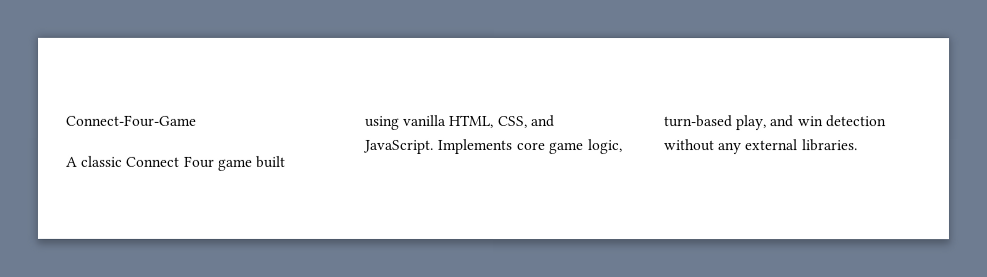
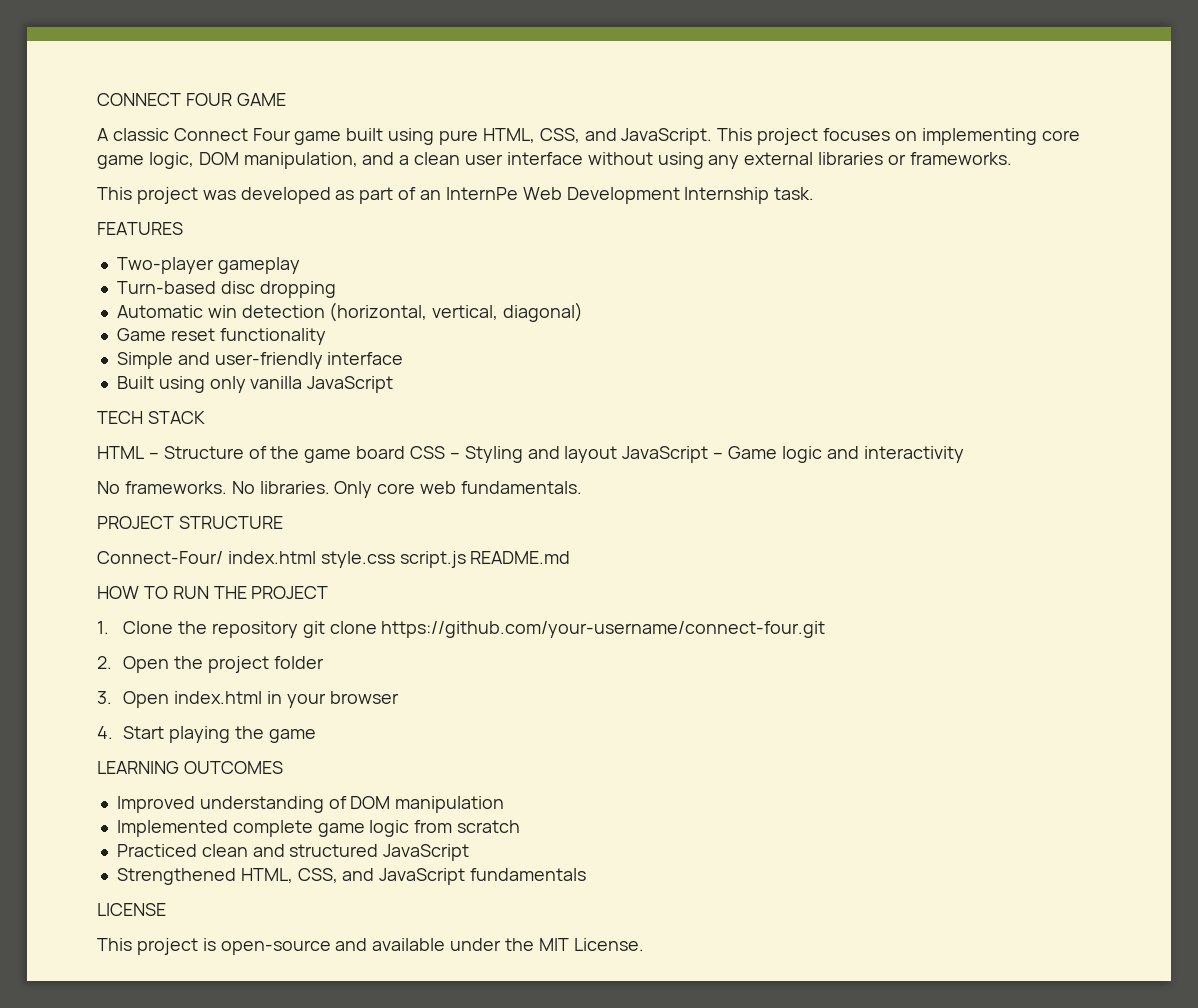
- Connect-Four-Game
+ CONNECT FOUR GAME
- A classic Connect Four game built using vanilla HTML, CSS, and JavaScript.
+ A classic Connect Four game built using pure HTML, CSS, and JavaScript.
- Implements core game logic, turn-based play, and win detection without any external libraries.
+ This project focuses on implementing core game logic, DOM manipulation, and a clean user interface without using any external libraries or frameworks.
+ This project was developed as part of an InternPe Web Development Internship task.
+ FEATURES
+ Two-player gameplay
+ Turn-based disc dropping
+ Automatic win detection (horizontal, vertical, diagonal)
+ Game reset functionality
+ Simple and user-friendly interface
+ Built using only vanilla JavaScript
+ TECH STACK
+ HTML – Structure of the game board CSS – Styling and layout JavaScript – Game logic and interactivity
+ No frameworks. No libraries. Only core web fundamentals.
+ PROJECT STRUCTURE
+ Connect-Four/ index.html style.css script.js README.md
+ HOW TO RUN THE PROJECT
+ 1. Clone the repository git clone https://github.com/your-username/connect-four.git
+ 2. Open the project folder
+ 3. Open index.html in your browser
+ 4. Start playing the game
+ LEARNING OUTCOMES
+ Improved understanding of DOM manipulation
+ Implemented complete game logic from scratch
+ Practiced clean and structured JavaScript
+ Strengthened HTML, CSS, and JavaScript fundamentals
+ LICENSE
+ This project is open-source and available under the MIT License.

